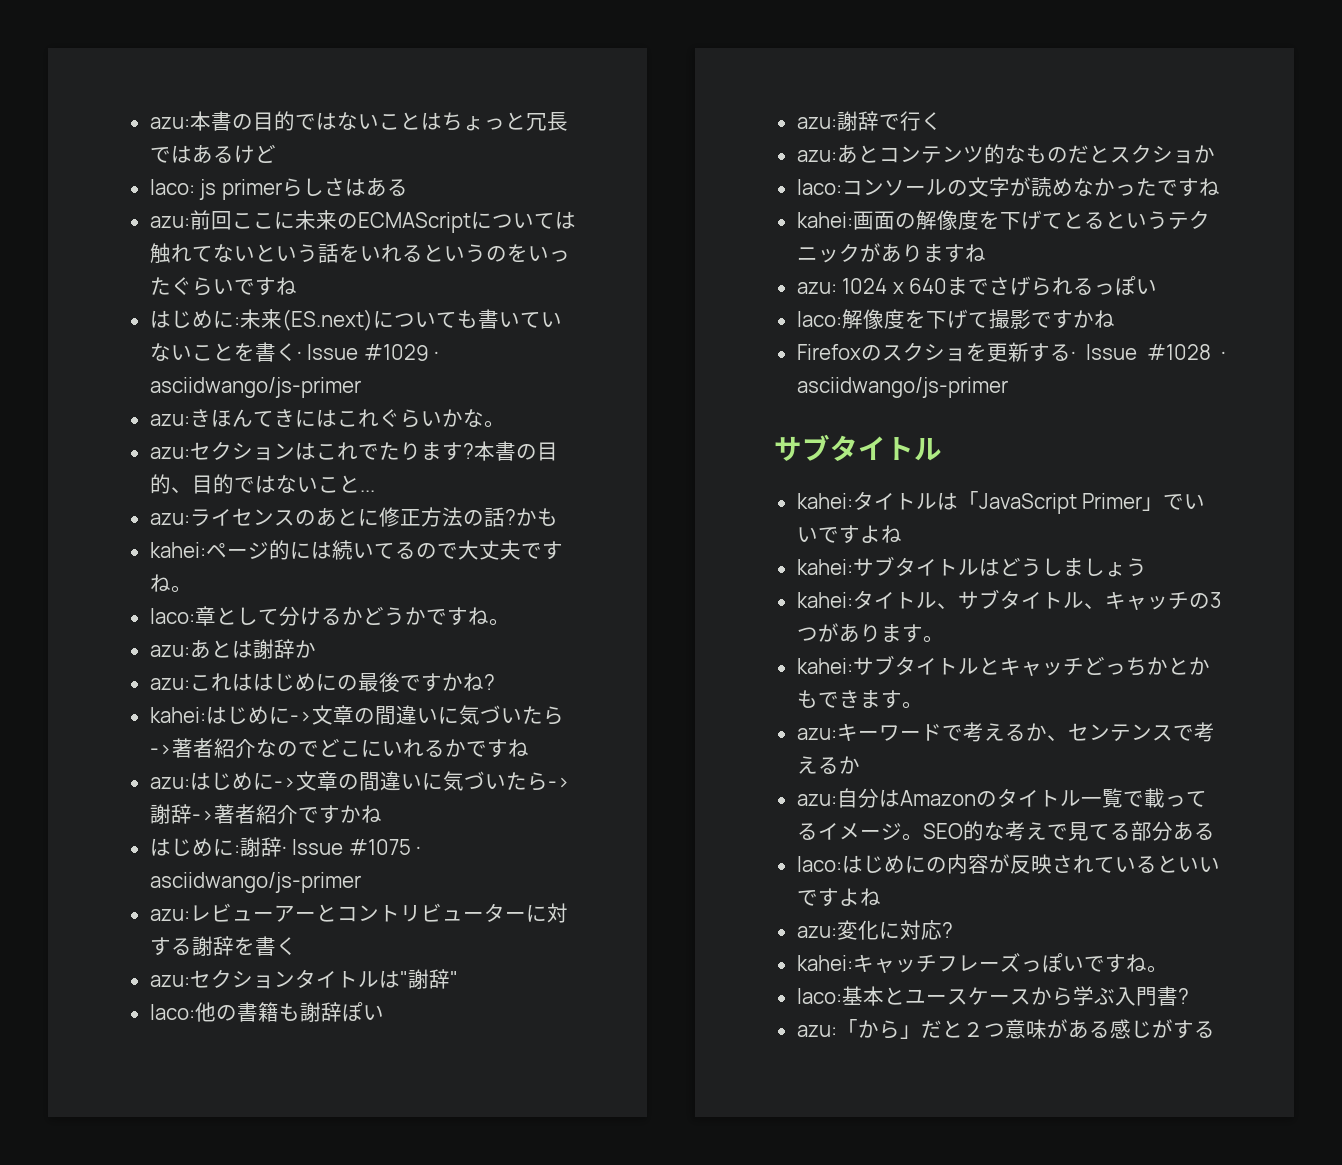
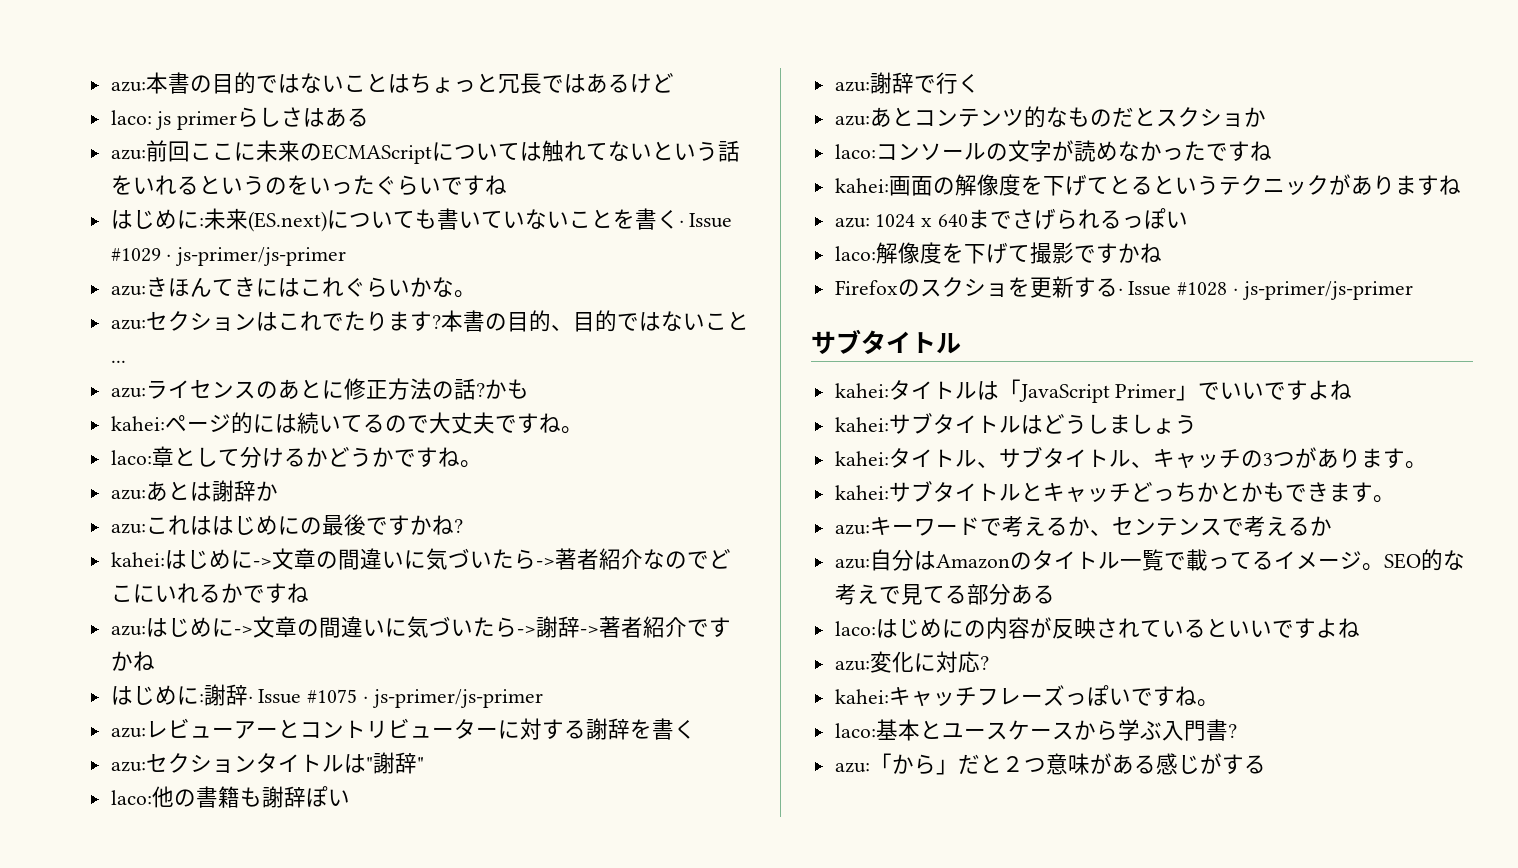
- はじめに:未来(ES.next)についても書いていないことを書く· Issue #1029 · asciidwango/js-primer
+ はじめに:未来(ES.next)についても書いていないことを書く· Issue #1029 · js-primer/js-primer
- はじめに:謝辞· Issue #1075 · asciidwango/js-primer
+ はじめに:謝辞· Issue #1075 · js-primer/js-primer
- Firefoxのスクショを更新する· Issue #1028 · asciidwango/js-primer
+ Firefoxのスクショを更新する· Issue #1028 · js-primer/js-primer

